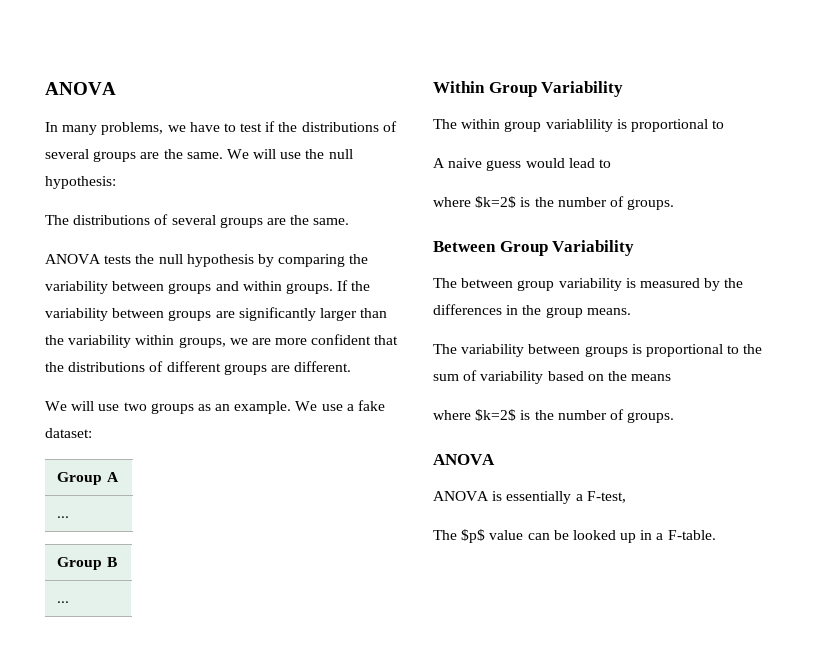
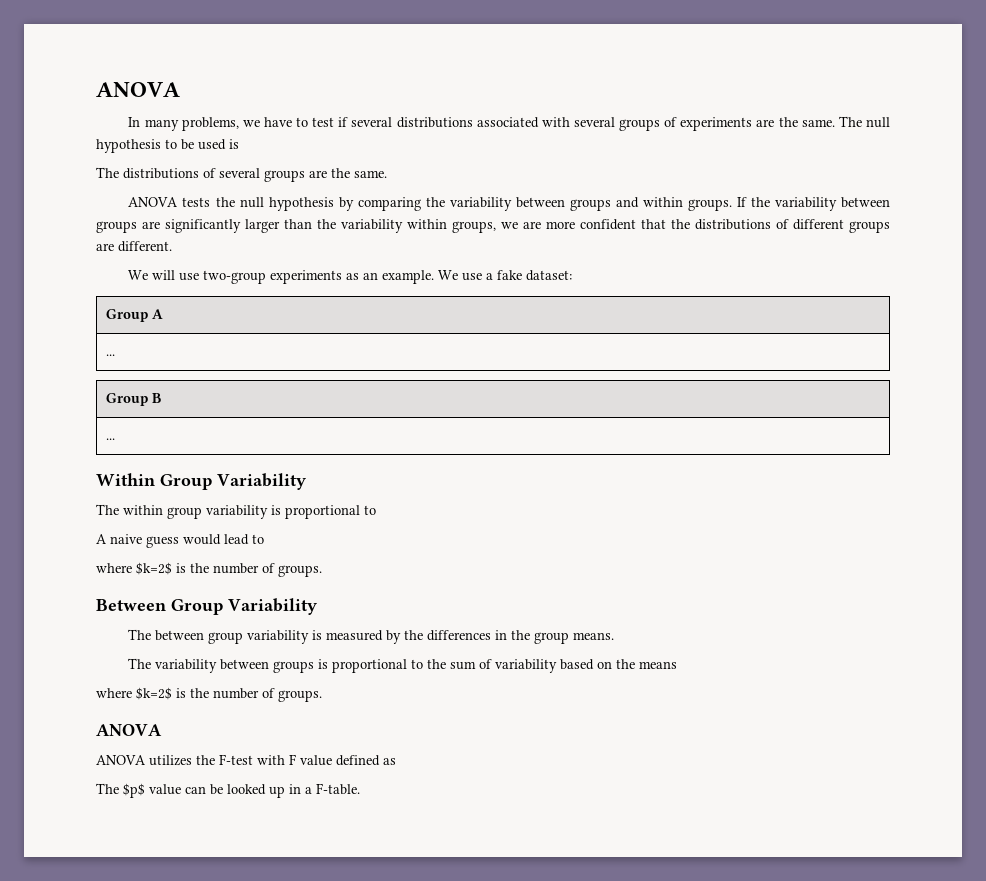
- In many problems, we have to test if the distributions of several groups are the same. We will use the null hypothesis:
+ In many problems, we have to test if several distributions associated with several groups of experiments are the same. The null hypothesis to be used is
- We will use two groups as an example.
+ We will use two-group experiments as an example.
- The within group variablility is proportional to
+ The within group variability is proportional to
- ANOVA is essentially a F-test,
+ ANOVA utilizes the F-test with F value defined as

